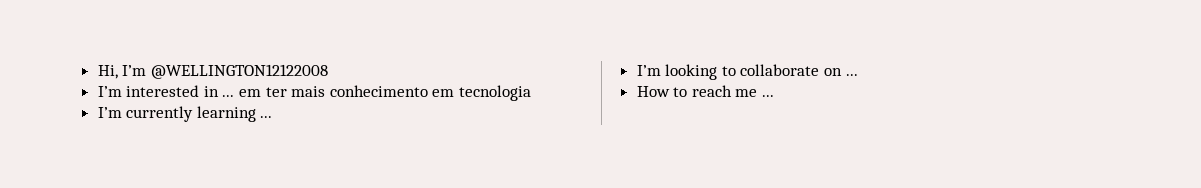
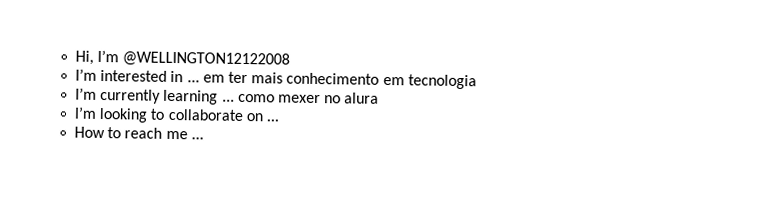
- I’m currently learning ...
+ I’m currently learning ... como mexer no alura

